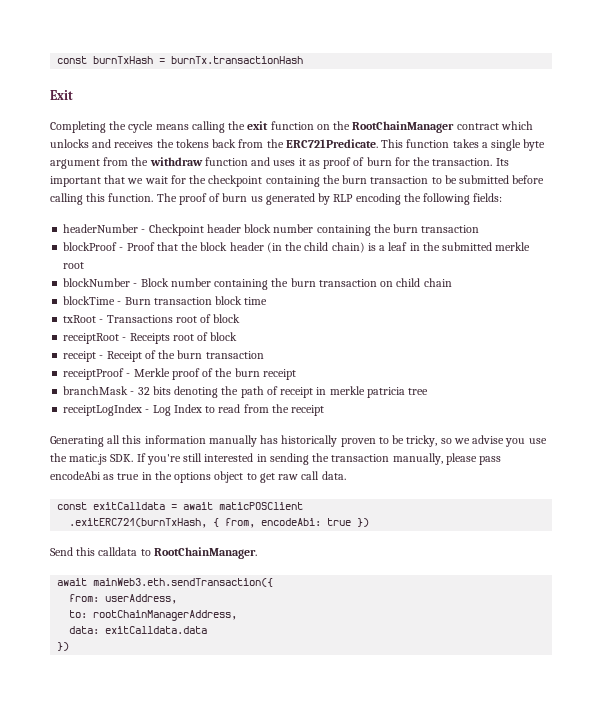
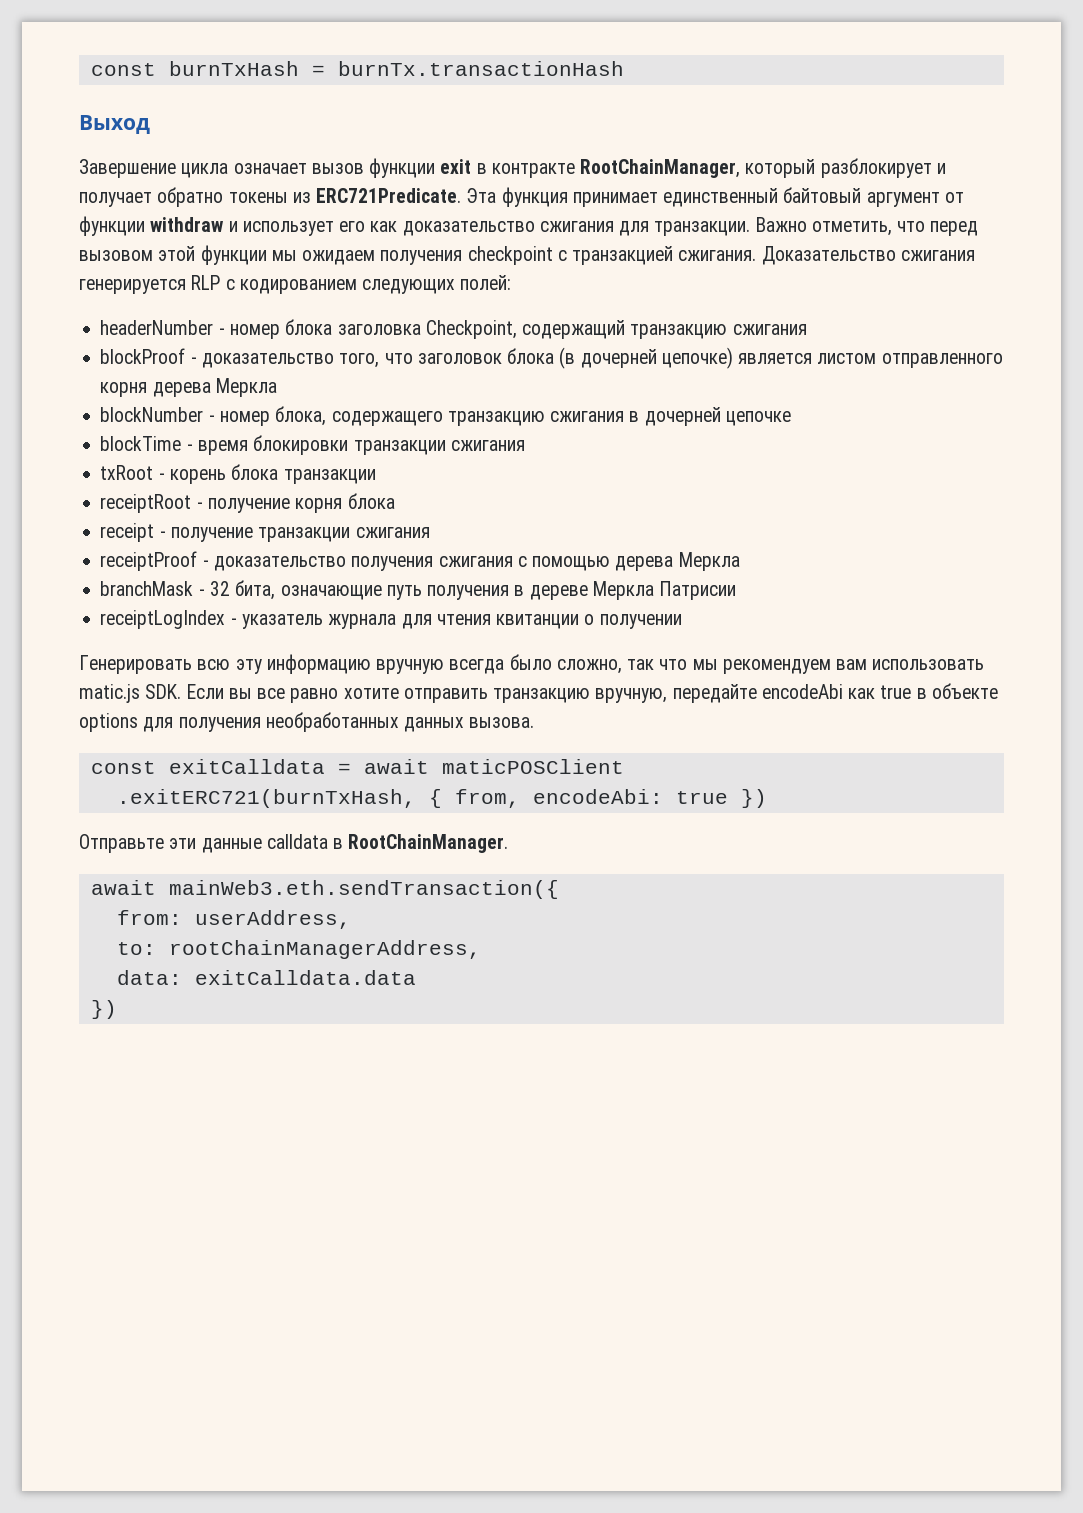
- Exit
- Completing the cycle means calling the exit function on the RootChainManager contract which unlocks and receives the tokens back from the ERC721Predicate. This function takes a single byte argument from the withdraw function and uses it as proof of burn for the transaction. Its important that we wait for the checkpoint containing the burn transaction to be submitted before calling this function. The proof of burn us generated by RLP encoding the following fields:
- headerNumber - Checkpoint header block number containing the burn transaction
- blockProof - Proof that the block header (in the child chain) is a leaf in the submitted merkle root
- blockNumber - Block number containing the burn transaction on child chain
- blockTime - Burn transaction block time
- txRoot - Transactions root of block
- receiptRoot - Receipts root of block
- receipt - Receipt of the burn transaction
- receiptProof - Merkle proof of the burn receipt
- branchMask - 32 bits denoting the path of receipt in merkle patricia tree
- receiptLogIndex - Log Index to read from the receipt
- Generating all this information manually has historically proven to be tricky, so we advise you use the matic.js SDK. If you're still interested in sending the transaction manually, please pass encodeAbi as true in the options object to get raw call data.
+ Выход
+ Завершение цикла означает вызов функции exit в контракте RootChainManager, который разблокирует и получает обратно токены из ERC721Predicate. Эта функция принимает единственный байтовый аргумент от функции withdraw и использует его как доказательство сжигания для транзакции. Важно отметить, что перед вызовом этой функции мы ожидаем получения checkpoint с транзакцией сжигания. Доказательство сжигания генерируется RLP с кодированием следующих полей:
+ headerNumber - номер блока заголовка Checkpoint, содержащий транзакцию сжигания
+ blockProof - доказательство того, что заголовок блока (в дочерней цепочке) является листом отправленного корня дерева Меркла
+ blockNumber - номер блока, содержащего транзакцию сжигания в дочерней цепочке
+ blockTime - время блокировки транзакции сжигания
+ txRoot - корень блока транзакции
+ receiptRoot - получение корня блока
+ receipt - получение транзакции сжигания
+ receiptProof - доказательство получения сжигания с помощью дерева Меркла
+ branchMask - 32 бита, означающие путь получения в дереве Меркла Патрисии
+ receiptLogIndex - указатель журнала для чтения квитанции о получении
+ Генерировать всю эту информацию вручную всегда было сложно, так что мы рекомендуем вам использовать matic.js SDK. Если вы все равно хотите отправить транзакцию вручную, передайте encodeAbi как true в объекте options для получения необработанных данных вызова.
- Send this calldata to RootChainManager.
+ Отправьте эти данные calldata в RootChainManager.

